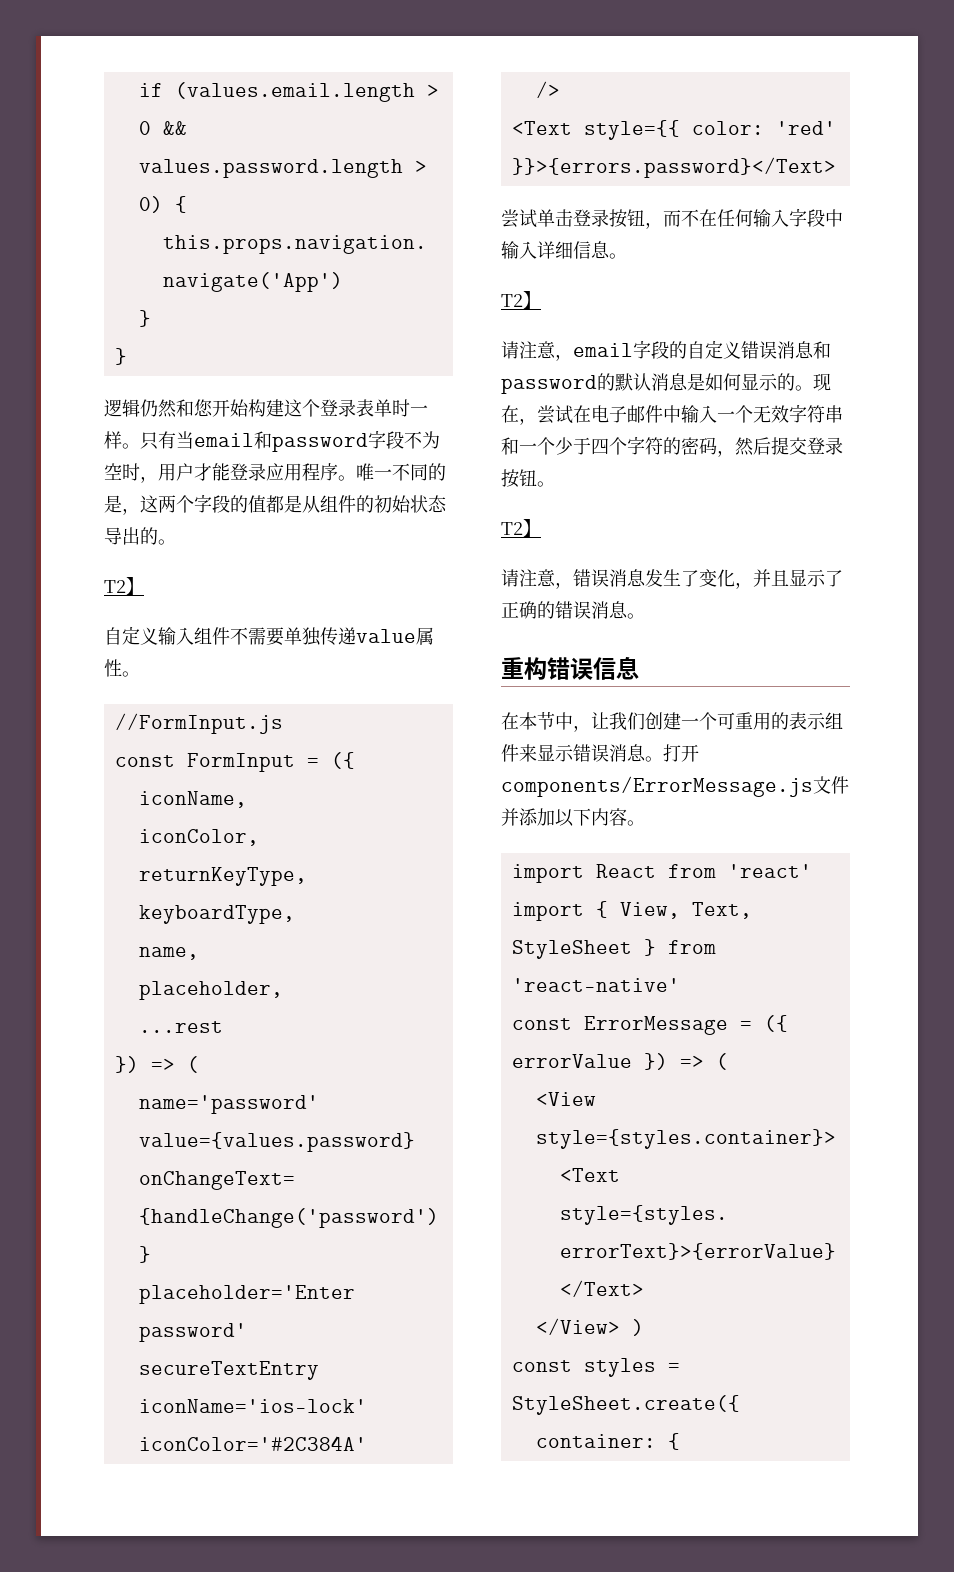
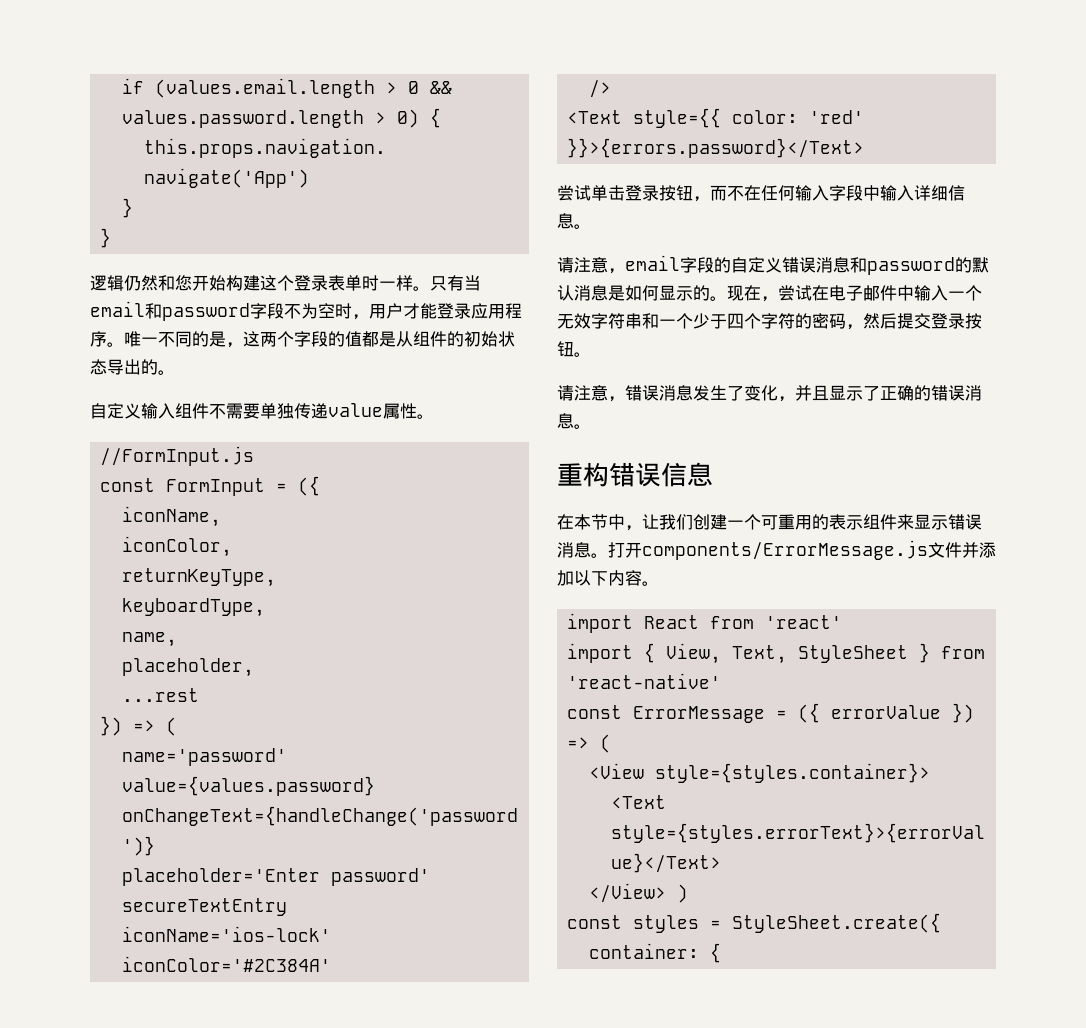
  唯一不同的是，这两个字段的值都是从组件的初始状态导出的。
- T2】
  尝试单击登录按钮，而不在任何输入字段中输入详细信息。
- T2】
  现在，尝试在电子邮件中输入一个无效字符串和一个少于四个字符的密码，然后提交登录按钮。
- T2】

